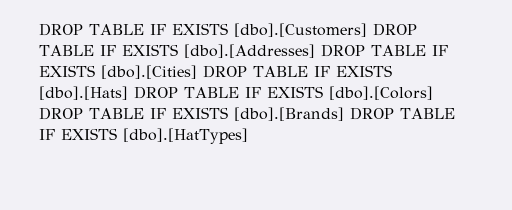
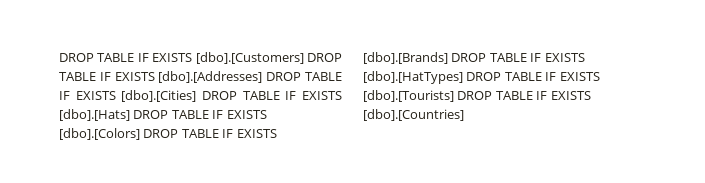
- DROP TABLE IF EXISTS [dbo].[Customers] DROP TABLE IF EXISTS [dbo].[Addresses] DROP TABLE IF EXISTS [dbo].[Cities] DROP TABLE IF EXISTS [dbo].[Hats] DROP TABLE IF EXISTS [dbo].[Colors] DROP TABLE IF EXISTS [dbo].[Brands] DROP TABLE IF EXISTS [dbo].[HatTypes]
+ DROP TABLE IF EXISTS [dbo].[Customers] DROP TABLE IF EXISTS [dbo].[Addresses] DROP TABLE IF EXISTS [dbo].[Cities] DROP TABLE IF EXISTS [dbo].[Hats] DROP TABLE IF EXISTS [dbo].[Colors] DROP TABLE IF EXISTS [dbo].[Brands] DROP TABLE IF EXISTS [dbo].[HatTypes] DROP TABLE IF EXISTS [dbo].[Tourists] DROP TABLE IF EXISTS [dbo].[Countries]

